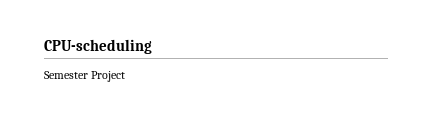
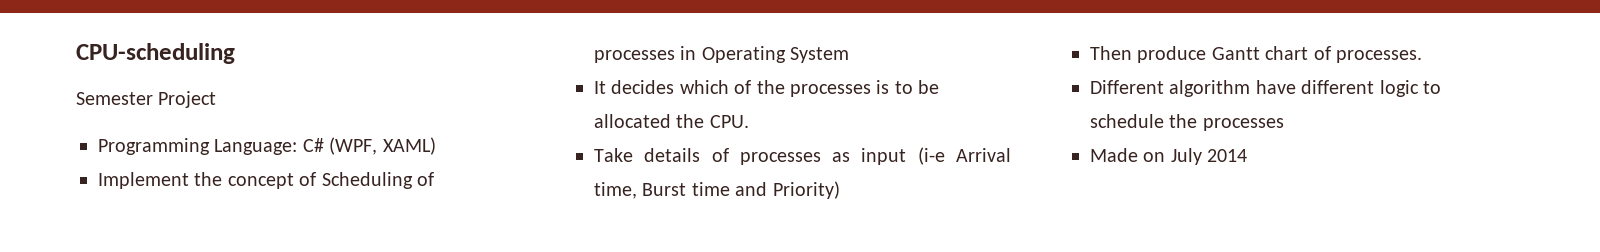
+ Programming Language: C# (WPF, XAML)
+ Implement the concept of Scheduling of processes in Operating System
+ It decides which of the processes is to be allocated the CPU.
+ Take details of processes as input (i-e Arrival time, Burst time and Priority)
+ Then produce Gantt chart of processes.
+ Different algorithm have different logic to schedule the processes
+ Made on July 2014

